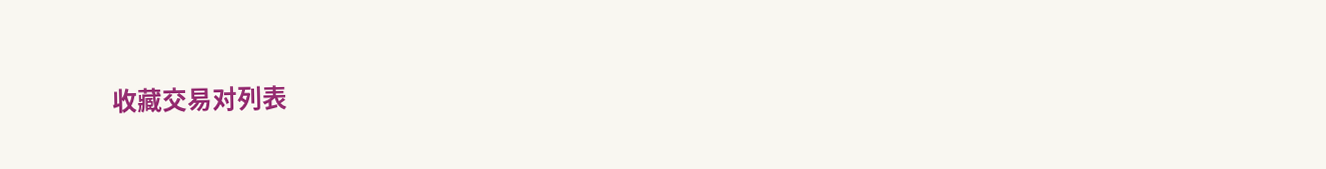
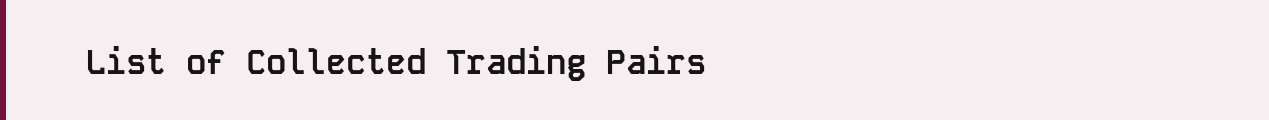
- 收藏交易对列表
+ List of Collected Trading Pairs

